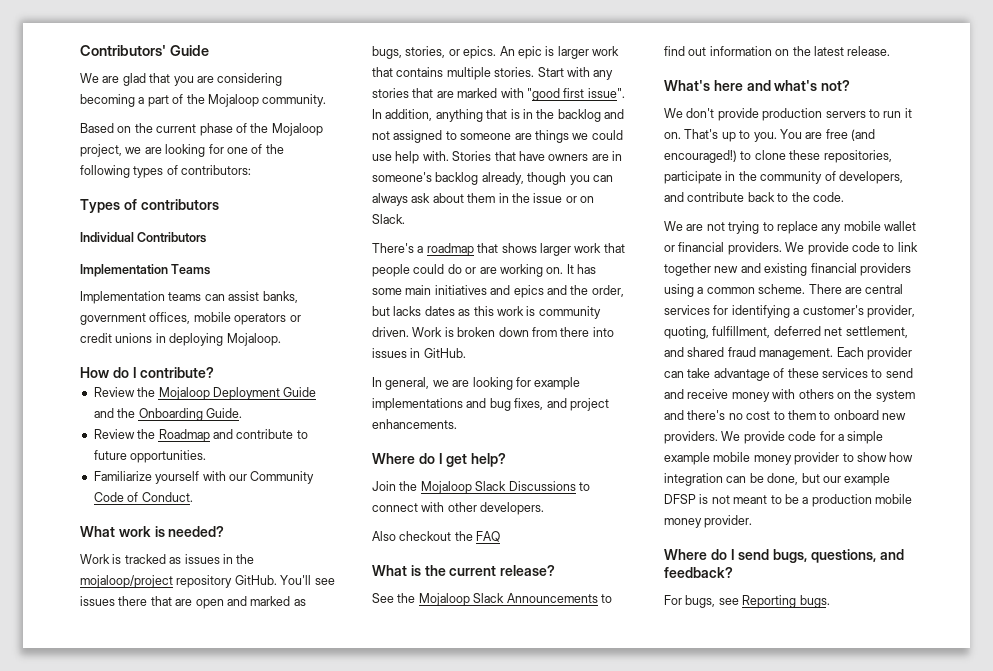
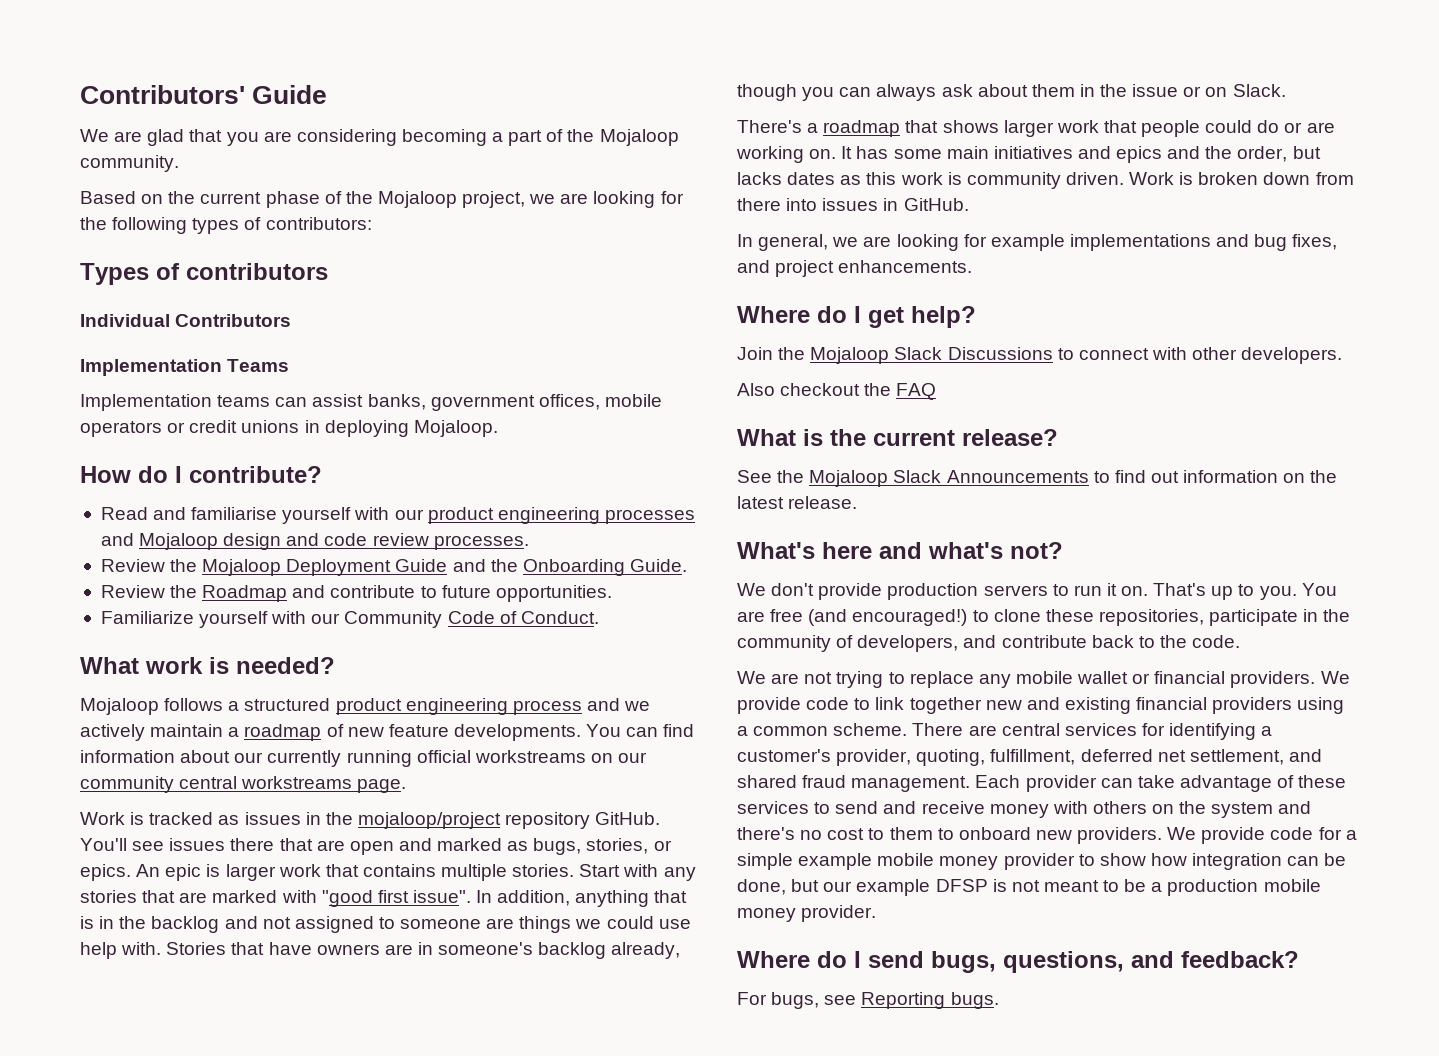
- Based on the current phase of the Mojaloop project, we are looking for one of the following types of contributors:
+ Based on the current phase of the Mojaloop project, we are looking for the following types of contributors:
+ Read and familiarise yourself with our product engineering processes and Mojaloop design and code review processes.
+ Mojaloop follows a structured product engineering process and we actively maintain a roadmap of new feature developments. You can find information about our currently running official workstreams on our community central workstreams page.

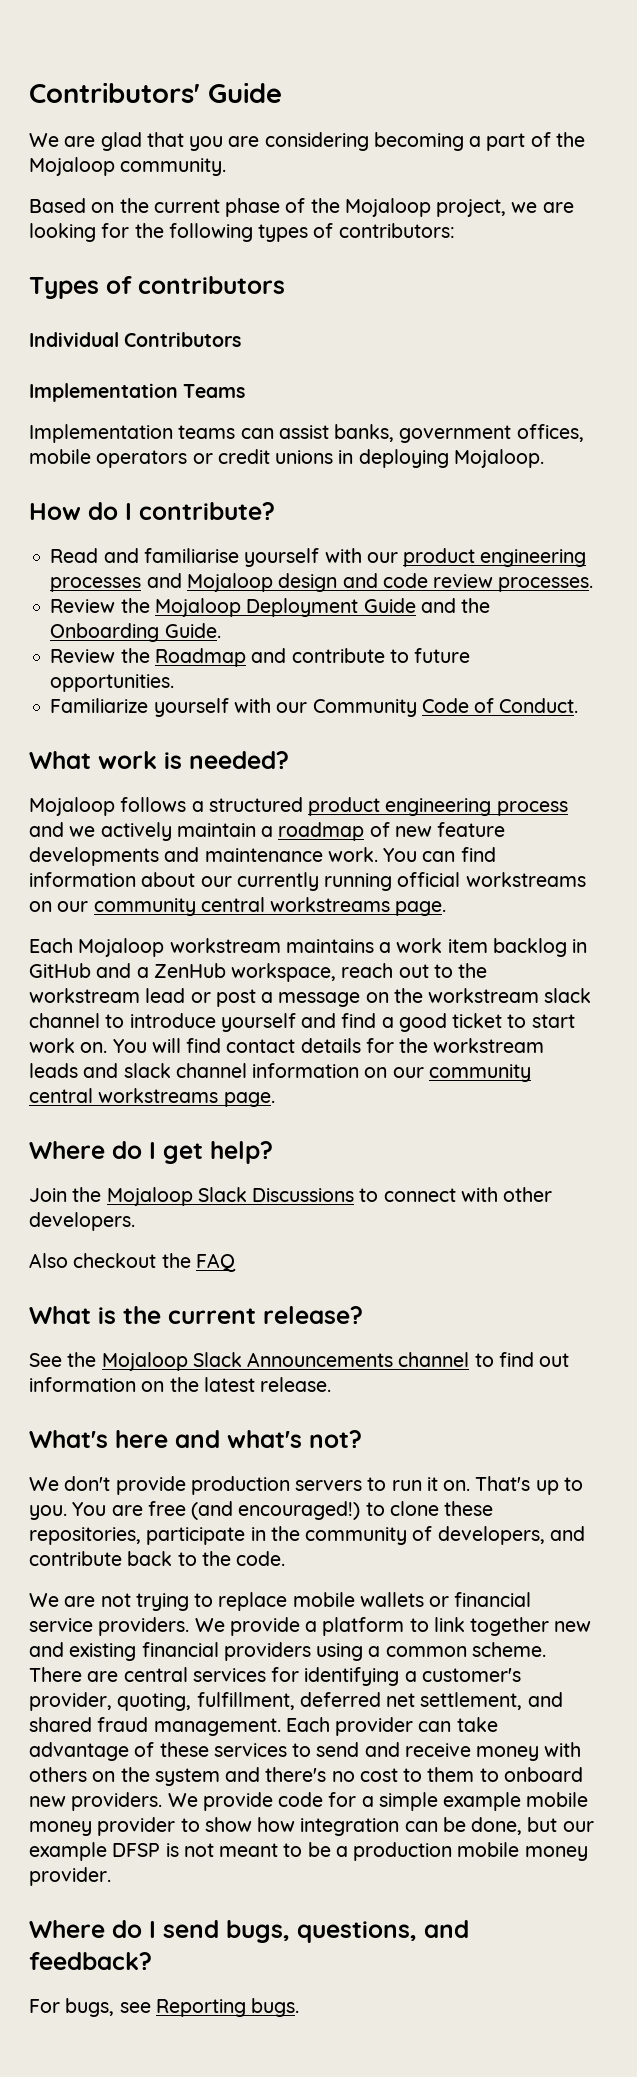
- Mojaloop follows a structured product engineering process and we actively maintain a roadmap of new feature developments.
+ Mojaloop follows a structured product engineering process and we actively maintain a roadmap of new feature developments and maintenance work.
- Work is tracked as issues in the mojaloop/project repository GitHub. You'll see issues there that are open and marked as bugs, stories, or epics. An epic is larger work that contains multiple stories. Start with any stories that are marked with "good first issue". In addition, anything that is in the backlog and not assigned to someone are things we could use help with. Stories that have owners are in someone's backlog already, though you can always ask about them in the issue or on Slack.
- There's a roadmap that shows larger work that people could do or are working on. It has some main initiatives and epics and the order, but lacks dates as this work is community driven. Work is broken down from there into issues in GitHub.
- In general, we are looking for example implementations and bug fixes, and project enhancements.
+ Each Mojaloop workstream maintains a work item backlog in GitHub and a ZenHub workspace, reach out to the workstream lead or post a message on the workstream slack channel to introduce yourself and find a good ticket to start work on. You will find contact details for the workstream leads and slack channel information on our community central workstreams page.
- See the Mojaloop Slack Announcements to find out information on the latest release.
+ See the Mojaloop Slack Announcements channel to find out information on the latest release.
- We are not trying to replace any mobile wallet or financial providers. We provide code to link together new and existing financial providers using a common scheme.
+ We are not trying to replace mobile wallets or financial service providers. We provide a platform to link together new and existing financial providers using a common scheme.

